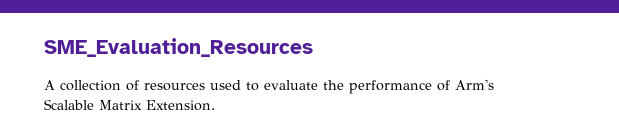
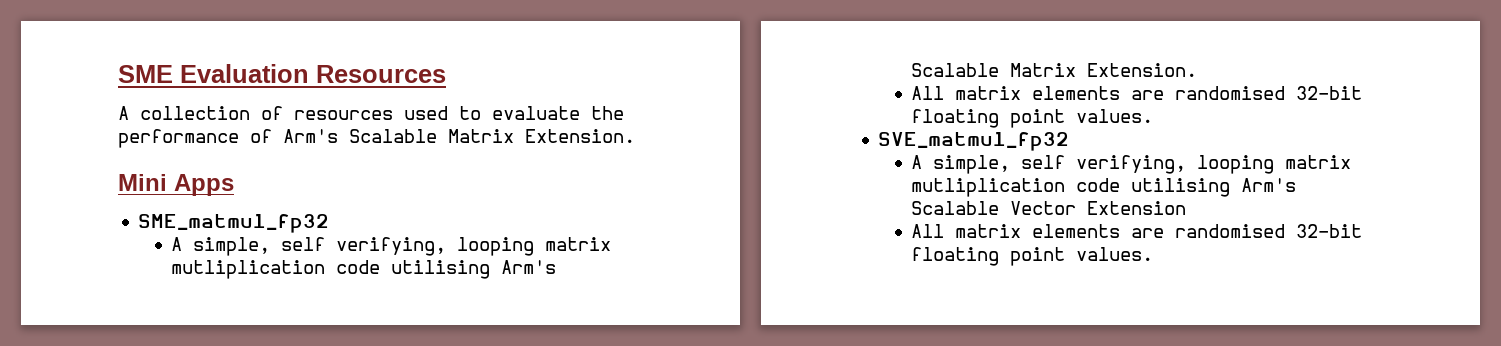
- SME_Evaluation_Resources
+ SME Evaluation Resources
+ Mini Apps
+ SME_matmul_fp32
+ A simple, self verifying, looping matrix mutliplication code utilising Arm's Scalable Matrix Extension.
+ All matrix elements are randomised 32-bit floating point values.
+ SVE_matmul_fp32
+ A simple, self verifying, looping matrix mutliplication code utilising Arm's Scalable Vector Extension
+ All matrix elements are randomised 32-bit floating point values.

